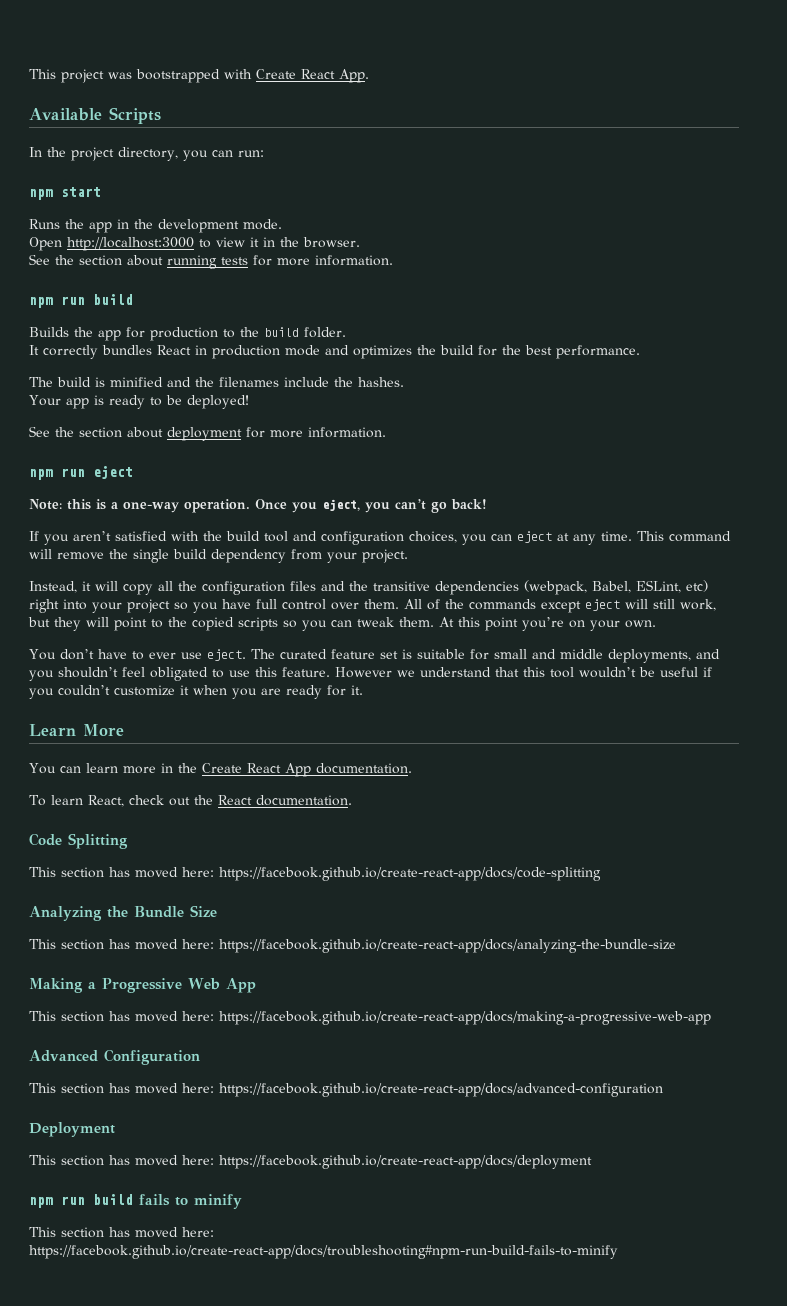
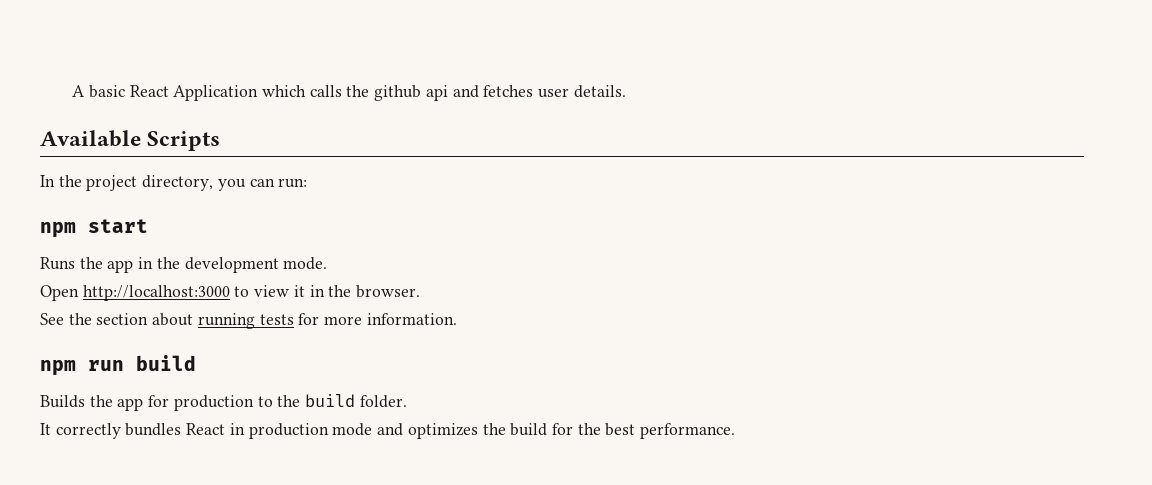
- This project was bootstrapped with Create React App.
+ A basic React Application which calls the github api and fetches user details.
- The build is minified and the filenames include the hashes.
- Your app is ready to be deployed!
- See the section about deployment for more information.
- npm run eject
- Note: this is a one-way operation. Once you eject, you can’t go back!
- If you aren’t satisfied with the build tool and configuration choices, you can eject at any time. This command will remove the single build dependency from your project.
- Instead, it will copy all the configuration files and the transitive dependencies (webpack, Babel, ESLint, etc) right into your project so you have full control over them. All of the commands except eject will still work, but they will point to the copied scripts so you can tweak them. At this point you’re on your own.
- You don’t have to ever use eject. The curated feature set is suitable for small and middle deployments, and you shouldn’t feel obligated to use this feature. However we understand that this tool wouldn’t be useful if you couldn’t customize it when you are ready for it.
- Learn More
- You can learn more in the Create React App documentation.
- To learn React, check out the React documentation.
- Code Splitting
- This section has moved here: https://facebook.github.io/create-react-app/docs/code-splitting
- Analyzing the Bundle Size
- This section has moved here: https://facebook.github.io/create-react-app/docs/analyzing-the-bundle-size
- Making a Progressive Web App
- This section has moved here: https://facebook.github.io/create-react-app/docs/making-a-progressive-web-app
- Advanced Configuration
- This section has moved here: https://facebook.github.io/create-react-app/docs/advanced-configuration
- Deployment
- This section has moved here: https://facebook.github.io/create-react-app/docs/deployment
- npm run build fails to minify
- This section has moved here: https://facebook.github.io/create-react-app/docs/troubleshooting#npm-run-build-fails-to-minify

